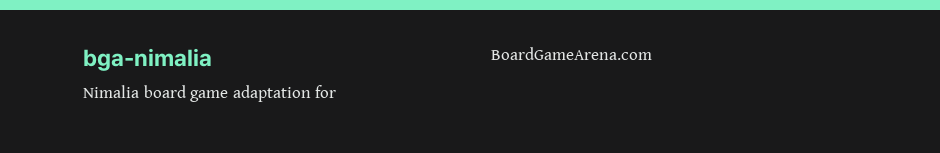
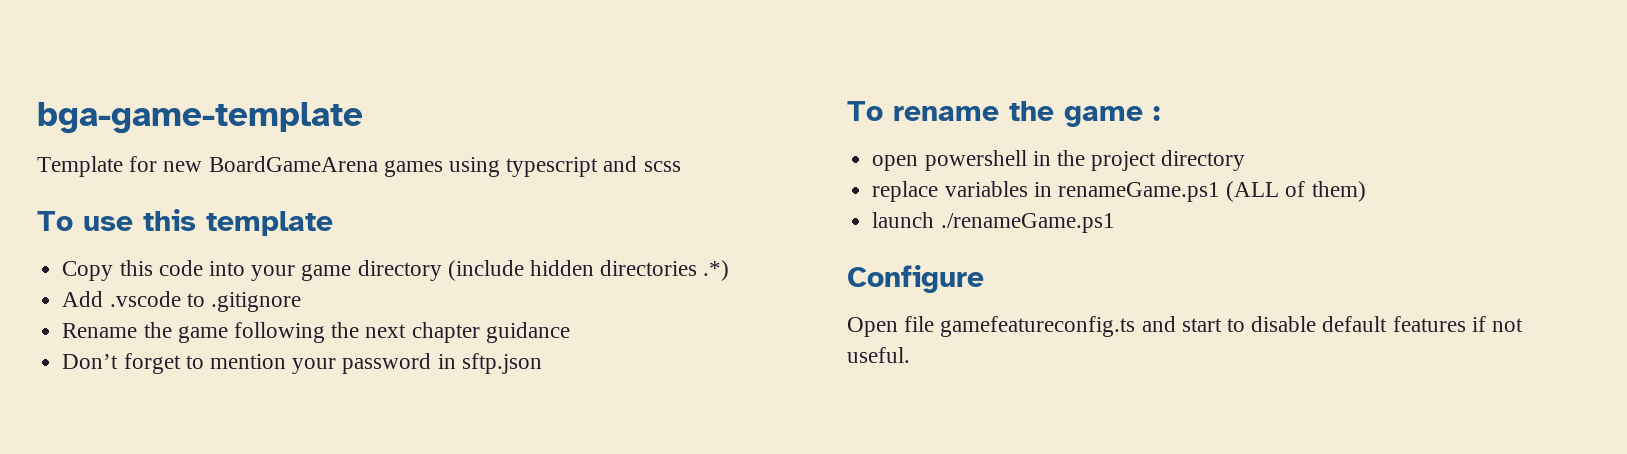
- bga-nimalia
- Nimalia board game adaptation for BoardGameArena.com
+ bga-game-template
+ Template for new BoardGameArena games using typescript and scss
+ To use this template
+ Copy this code into your game directory (include hidden directories .*)
+ Add .vscode to .gitignore
+ Rename the game following the next chapter guidance
+ Don’t forget to mention your password in sftp.json
+ To rename the game :
+ open powershell in the project directory
+ replace variables in renameGame.ps1 (ALL of them)
+ launch ./renameGame.ps1
+ Configure
+ Open file gamefeatureconfig.ts and start to disable default features if not useful.

